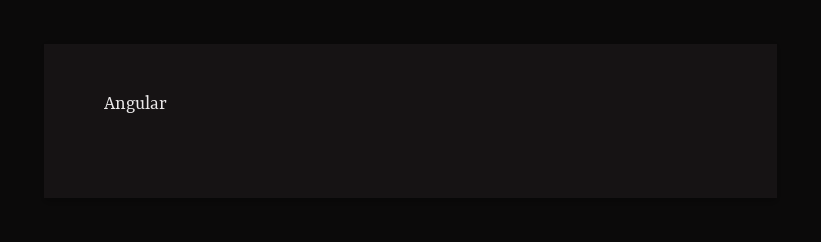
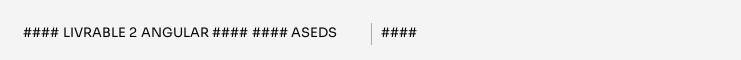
- Angular
+ #### LIVRABLE 2 ANGULAR #### #### ASEDS ####

